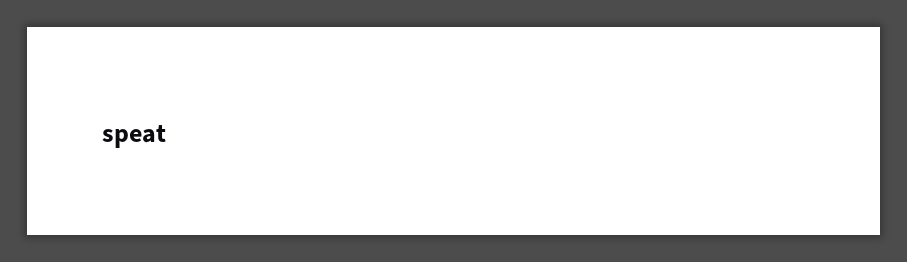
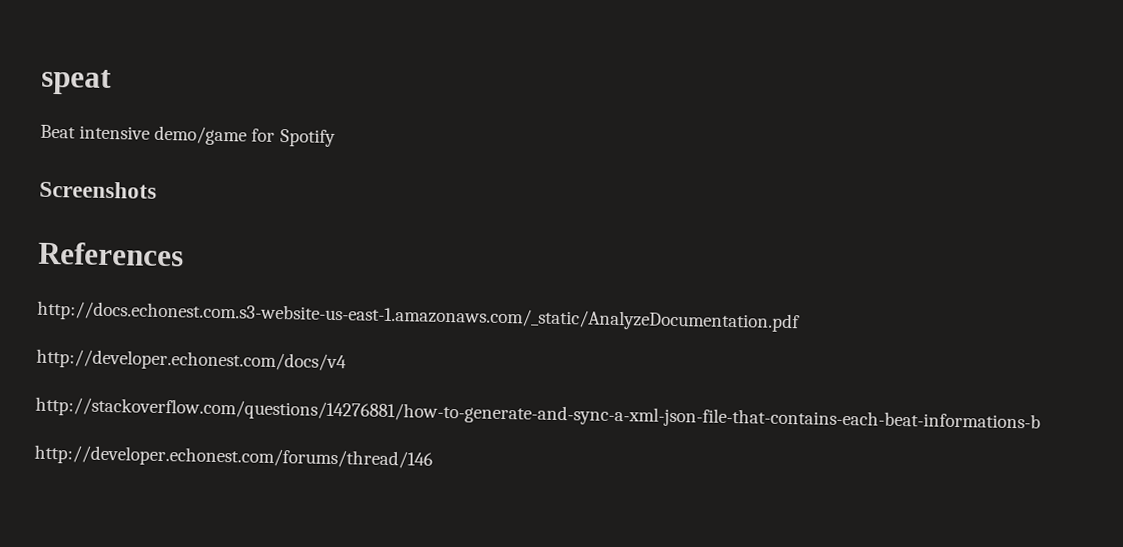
+ Beat intensive demo/game for Spotify
+ Screenshots
+ References
+ http://docs.echonest.com.s3-website-us-east-1.amazonaws.com/_static/AnalyzeDocumentation.pdf
+ http://developer.echonest.com/docs/v4
+ http://stackoverflow.com/questions/14276881/how-to-generate-and-sync-a-xml-json-file-that-contains-each-beat-informations-b
+ http://developer.echonest.com/forums/thread/146

